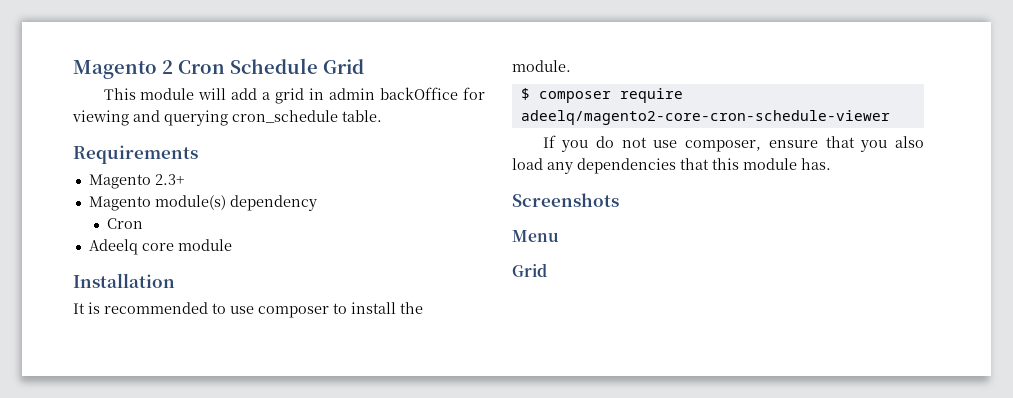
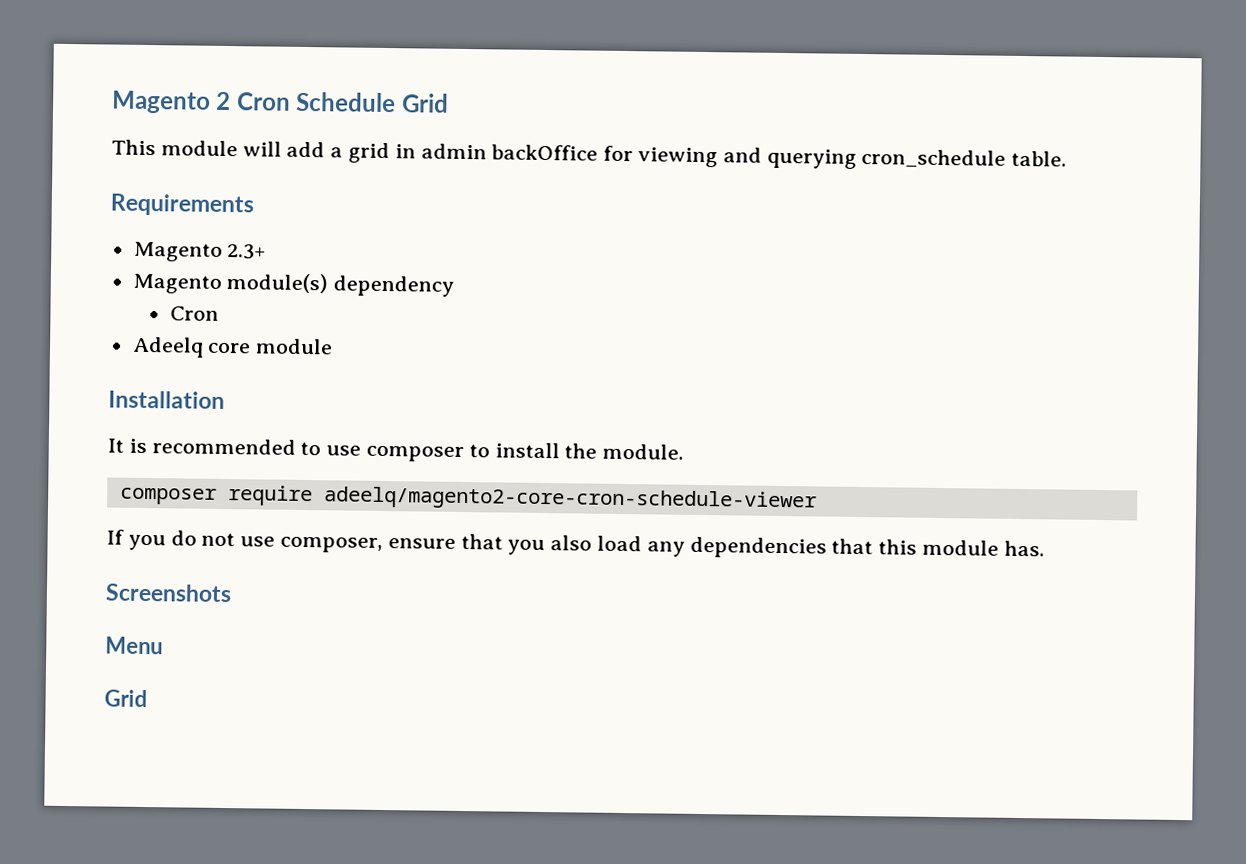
- $ composer require adeelq/magento2-core-cron-schedule-viewer
+ composer require adeelq/magento2-core-cron-schedule-viewer

